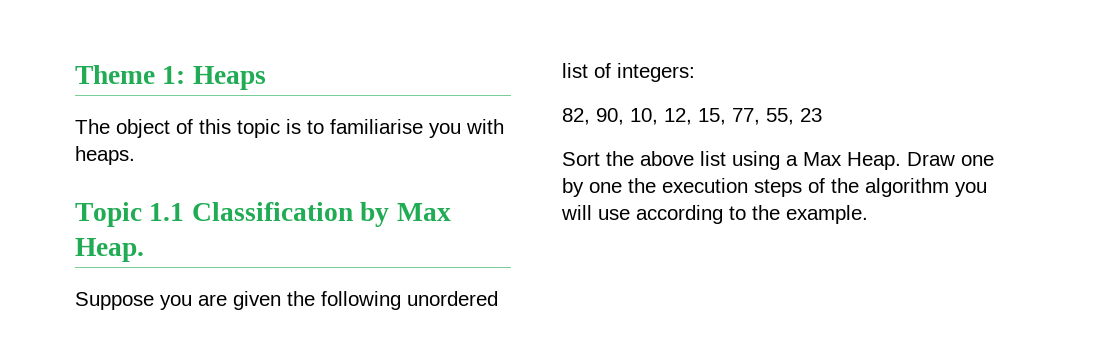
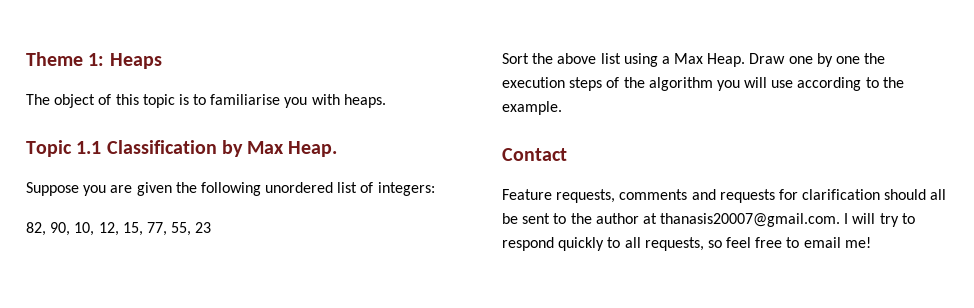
+ Contact
+ Feature requests, comments and requests for clarification should all be sent to the author at thanasis20007@gmail.com. I will try to respond quickly to all requests, so feel free to email me!

